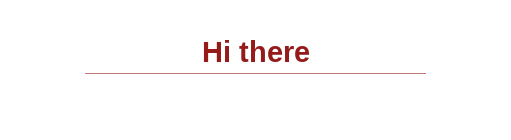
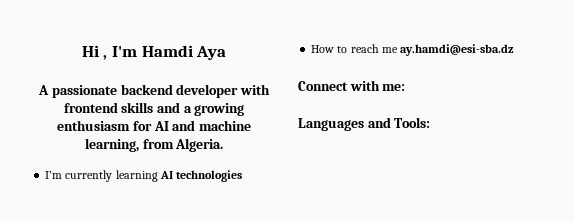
- Hi there
+ Hi , I'm Hamdi Aya
+ A passionate backend developer with frontend skills and a growing enthusiasm for AI and machine learning, from Algeria.
+ I’m currently learning AI technologies
+ How to reach me ay.hamdi@esi-sba.dz
+ Connect with me:
+ Languages and Tools:

